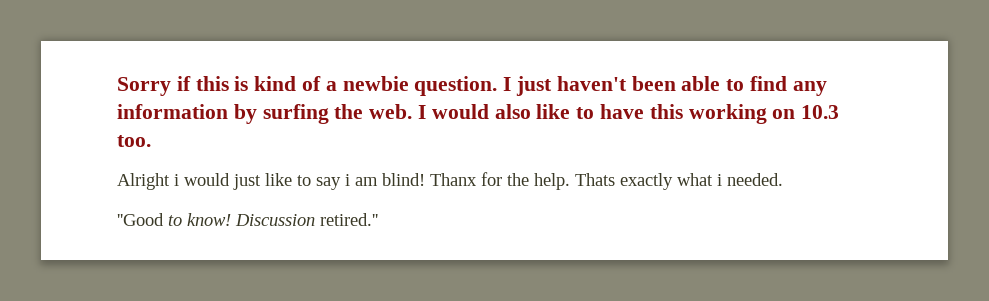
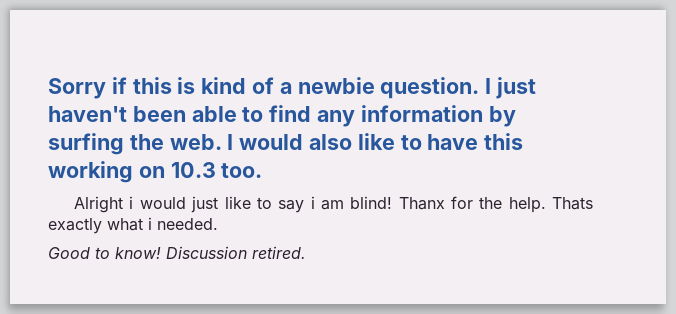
- ''Good to know!
+ Good to know!
- Discussion retired.''
+ Discussion retired.

